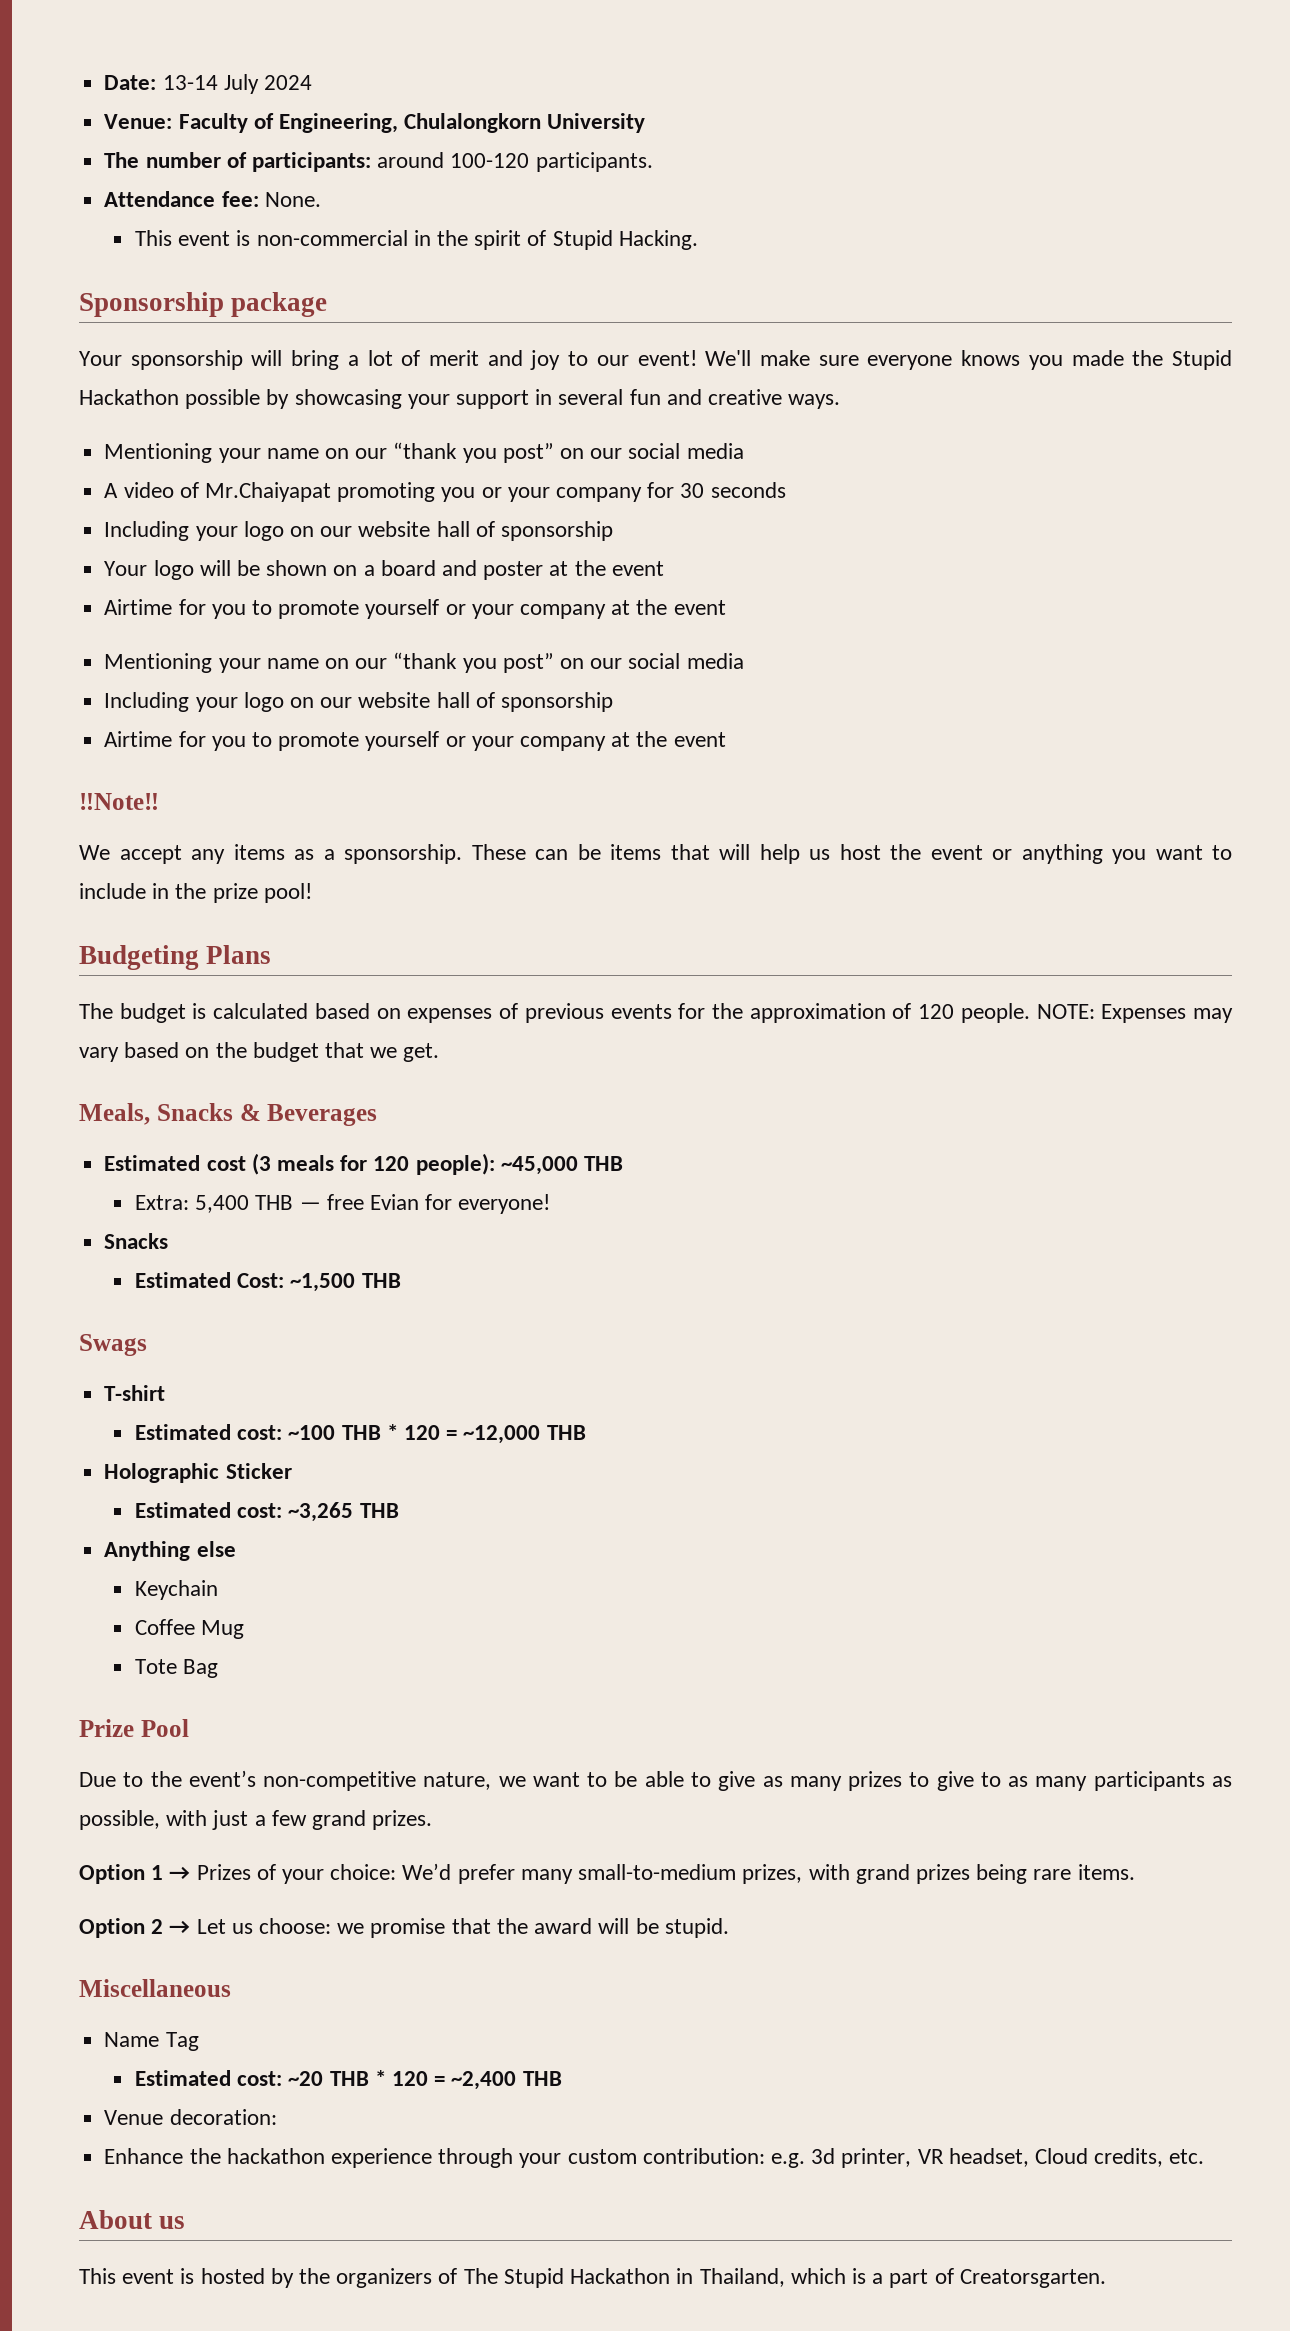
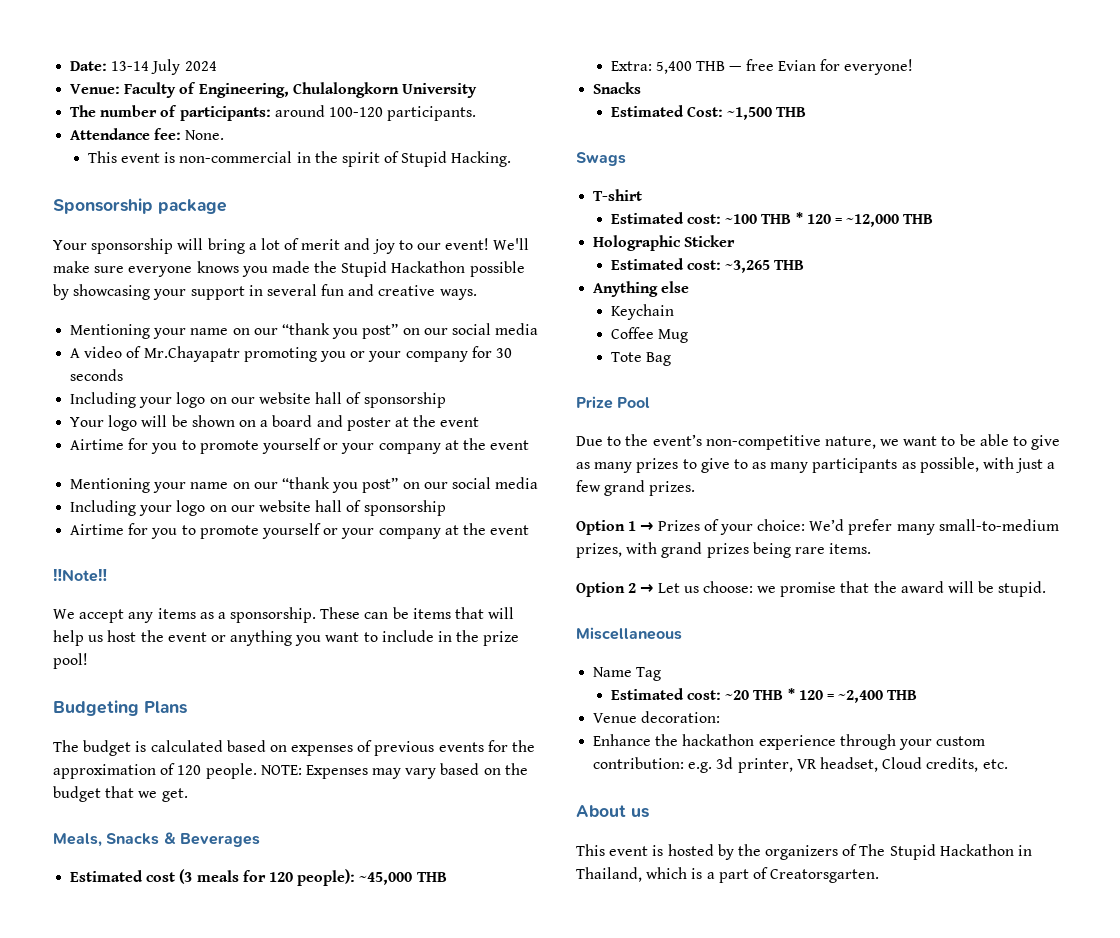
- A video of Mr.Chaiyapat promoting you or your company for 30 seconds
+ A video of Mr.Chayapatr promoting you or your company for 30 seconds

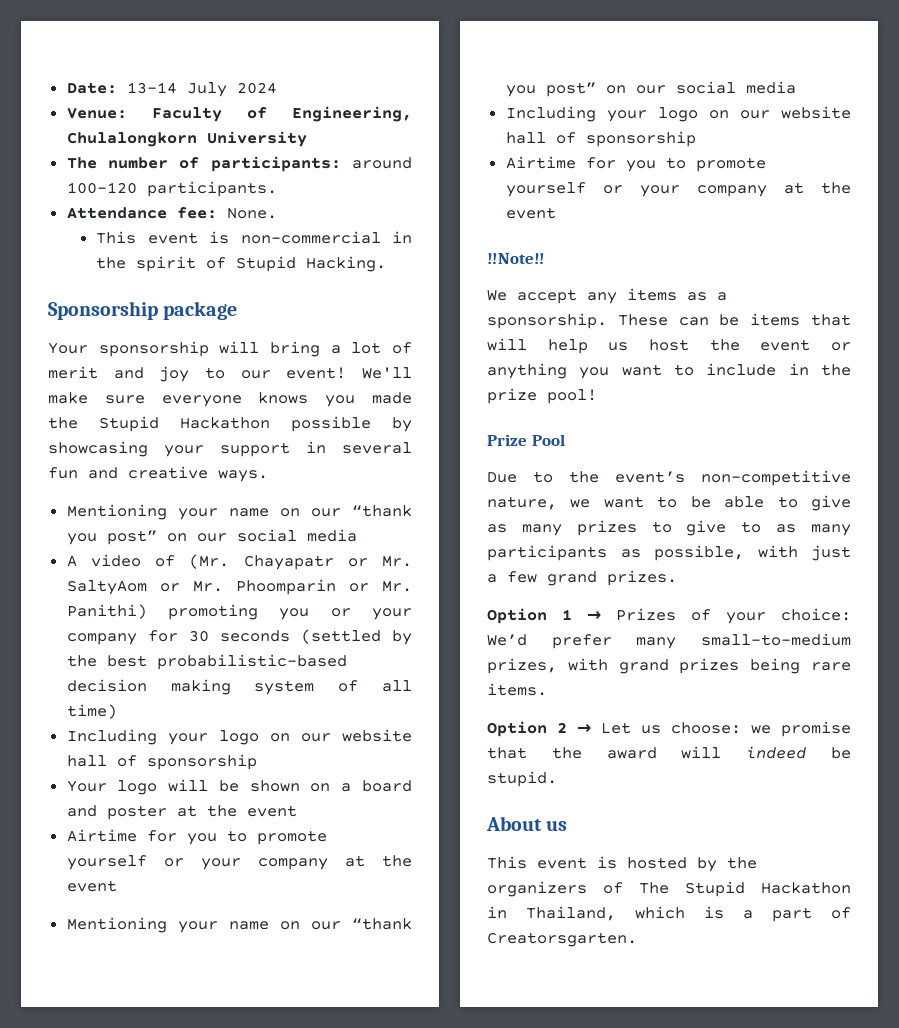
- A video of Mr.Chayapatr promoting you or your company for 30 seconds
+ A video of (Mr. Chayapatr or Mr. SaltyAom or Mr. Phoomparin or Mr. Panithi) promoting you or your company for 30 seconds (settled by the best probabilistic-based decision making system of all time)
- Budgeting Plans
- The budget is calculated based on expenses of previous events for the approximation of 120 people. NOTE: Expenses may vary based on the budget that we get.
- Meals, Snacks & Beverages
- Estimated cost (3 meals for 120 people): ~45,000 THB
- Extra: 5,400 THB — free Evian for everyone!
- Snacks
- Estimated Cost: ~1,500 THB
- Swags
- T-shirt
- Estimated cost: ~100 THB * 120 = ~12,000 THB
- Holographic Sticker
- Estimated cost: ~3,265 THB
- Anything else
- Keychain
- Coffee Mug
- Tote Bag
- Option 2 → Let us choose: we promise that the award will be stupid.
+ Option 2 → Let us choose: we promise that the award will indeed be stupid.
- Miscellaneous
- Name Tag
- Estimated cost: ~20 THB * 120 = ~2,400 THB
- Venue decoration:
- Enhance the hackathon experience through your custom contribution: e.g. 3d printer, VR headset, Cloud credits, etc.

